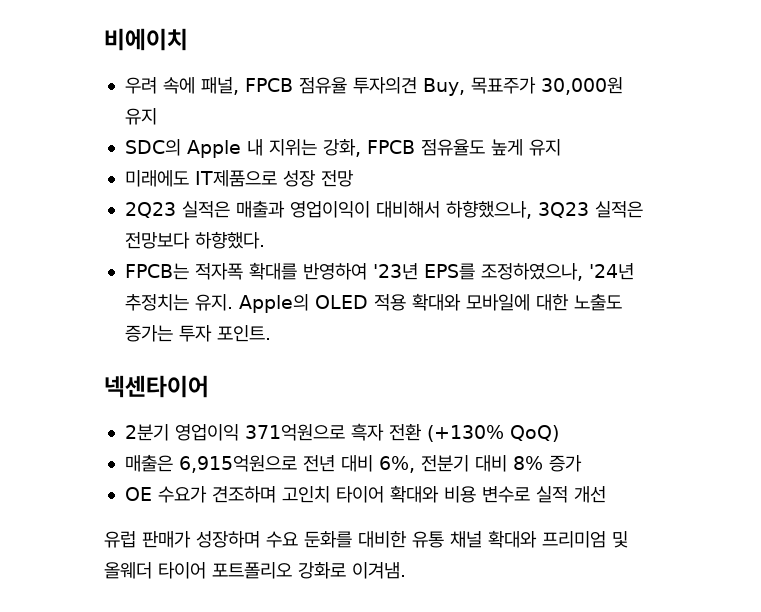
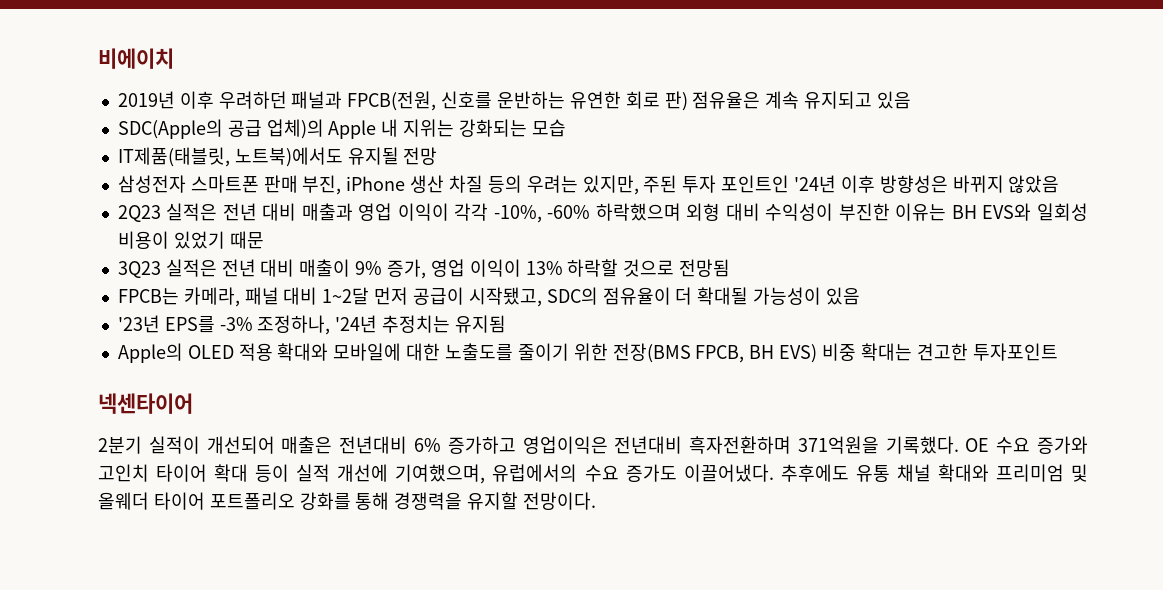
- 우려 속에 패널, FPCB 점유율 투자의견 Buy, 목표주가 30,000원 유지
- SDC의 Apple 내 지위는 강화, FPCB 점유율도 높게 유지
- 미래에도 IT제품으로 성장 전망
- 2Q23 실적은 매출과 영업이익이 대비해서 하향했으나, 3Q23 실적은 전망보다 하향했다.
- FPCB는 적자폭 확대를 반영하여 '23년 EPS를 조정하였으나, '24년 추정치는 유지. Apple의 OLED 적용 확대와 모바일에 대한 노출도 증가는 투자 포인트.
+ 2019년 이후 우려하던 패널과 FPCB(전원, 신호를 운반하는 유연한 회로 판) 점유율은 계속 유지되고 있음
+ SDC(Apple의 공급 업체)의 Apple 내 지위는 강화되는 모습
+ IT제품(태블릿, 노트북)에서도 유지될 전망
+ 삼성전자 스마트폰 판매 부진, iPhone 생산 차질 등의 우려는 있지만, 주된 투자 포인트인 '24년 이후 방향성은 바뀌지 않았음
+ 2Q23 실적은 전년 대비 매출과 영업 이익이 각각 -10%, -60% 하락했으며 외형 대비 수익성이 부진한 이유는 BH EVS와 일회성 비용이 있었기 때문
+ 3Q23 실적은 전년 대비 매출이 9% 증가, 영업 이익이 13% 하락할 것으로 전망됨
+ FPCB는 카메라, 패널 대비 1~2달 먼저 공급이 시작됐고, SDC의 점유율이 더 확대될 가능성이 있음
+ '23년 EPS를 -3% 조정하나, '24년 추정치는 유지됨
+ Apple의 OLED 적용 확대와 모바일에 대한 노출도를 줄이기 위한 전장(BMS FPCB, BH EVS) 비중 확대는 견고한 투자포인트
  넥센타이어
- 2분기 영업이익 371억원으로 흑자 전환 (+130% QoQ)
- 매출은 6,915억원으로 전년 대비 6%, 전분기 대비 8% 증가
- OE 수요가 견조하며 고인치 타이어 확대와 비용 변수로 실적 개선
- 유럽 판매가 성장하며 수요 둔화를 대비한 유통 채널 확대와 프리미엄 및 올웨더 타이어 포트폴리오 강화로 이겨냄.
+ 2분기 실적이 개선되어 매출은 전년대비 6% 증가하고 영업이익은 전년대비 흑자전환하며 371억원을 기록했다. OE 수요 증가와 고인치 타이어 확대 등이 실적 개선에 기여했으며, 유럽에서의 수요 증가도 이끌어냈다. 추후에도 유통 채널 확대와 프리미엄 및 올웨더 타이어 포트폴리오 강화를 통해 경쟁력을 유지할 전망이다.

